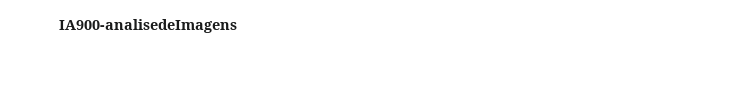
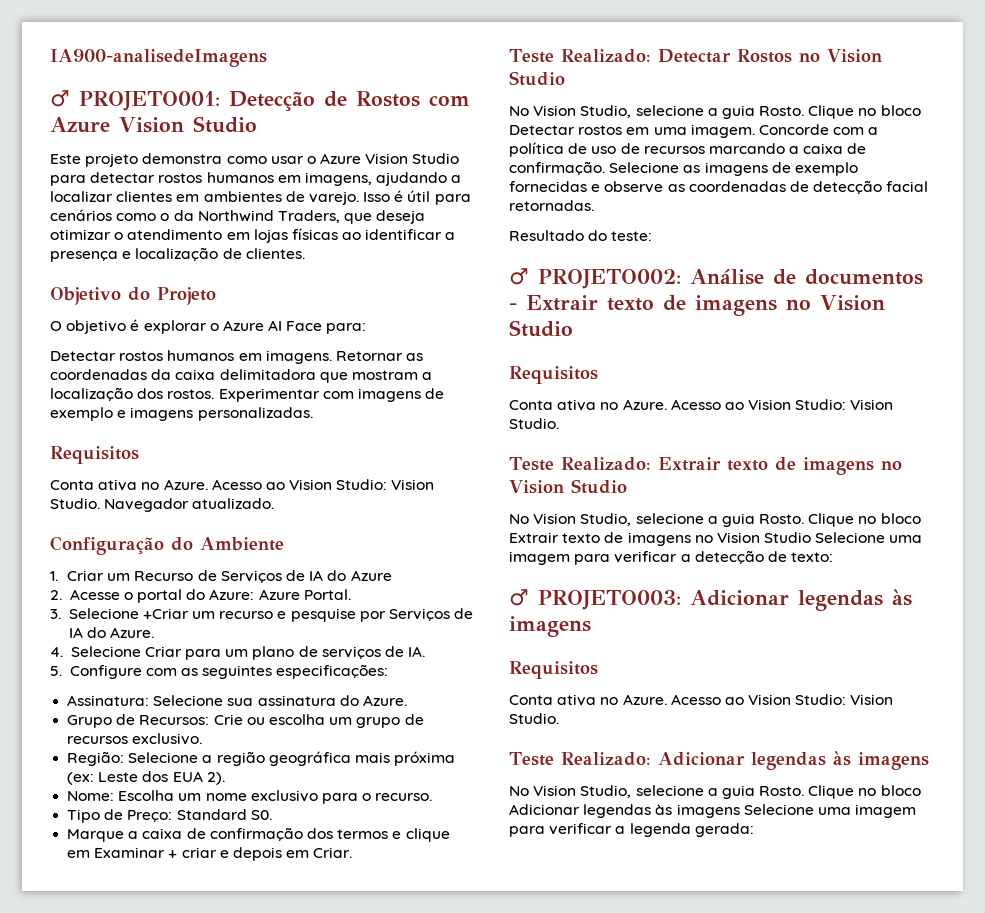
+ ♂ PROJETO001: Detecção de Rostos com Azure Vision Studio
+ Este projeto demonstra como usar o Azure Vision Studio para detectar rostos humanos em imagens, ajudando a localizar clientes em ambientes de varejo. Isso é útil para cenários como o da Northwind Traders, que deseja otimizar o atendimento em lojas físicas ao identificar a presença e localização de clientes.
+ Objetivo do Projeto
+ O objetivo é explorar o Azure AI Face para:
+ Detectar rostos humanos em imagens. Retornar as coordenadas da caixa delimitadora que mostram a localização dos rostos. Experimentar com imagens de exemplo e imagens personalizadas.
+ Requisitos
+ Conta ativa no Azure. Acesso ao Vision Studio: Vision Studio. Navegador atualizado.
+ Configuração do Ambiente
+ 1. Criar um Recurso de Serviços de IA do Azure
+ 2. Acesse o portal do Azure: Azure Portal.
+ 3. Selecione +Criar um recurso e pesquise por Serviços de IA do Azure.
+ 4. Selecione Criar para um plano de serviços de IA.
+ 5. Configure com as seguintes especificações:
+ Assinatura: Selecione sua assinatura do Azure.
+ Grupo de Recursos: Crie ou escolha um grupo de recursos exclusivo.
+ Região: Selecione a região geográfica mais próxima (ex: Leste dos EUA 2).
+ Nome: Escolha um nome exclusivo para o recurso.
+ Tipo de Preço: Standard S0.
+ Marque a caixa de confirmação dos termos e clique em Examinar + criar e depois em Criar.
+ Teste Realizado: Detectar Rostos no Vision Studio
+ No Vision Studio, selecione a guia Rosto. Clique no bloco Detectar rostos em uma imagem. Concorde com a política de uso de recursos marcando a caixa de confirmação. Selecione as imagens de exemplo fornecidas e observe as coordenadas de detecção facial retornadas.
+ Resultado do teste:
+ ♂ PROJETO002: Análise de documentos - Extrair texto de imagens no Vision Studio
+ Requisitos
+ Conta ativa no Azure. Acesso ao Vision Studio: Vision Studio.
+ Teste Realizado: Extrair texto de imagens no Vision Studio
+ No Vision Studio, selecione a guia Rosto. Clique no bloco Extrair texto de imagens no Vision Studio Selecione uma imagem para verificar a detecção de texto:
+ ♂ PROJETO003: Adicionar legendas às imagens
+ Requisitos
+ Conta ativa no Azure. Acesso ao Vision Studio: Vision Studio.
+ Teste Realizado: Adicionar legendas às imagens
+ No Vision Studio, selecione a guia Rosto. Clique no bloco Adicionar legendas às imagens Selecione uma imagem para verificar a legenda gerada:

